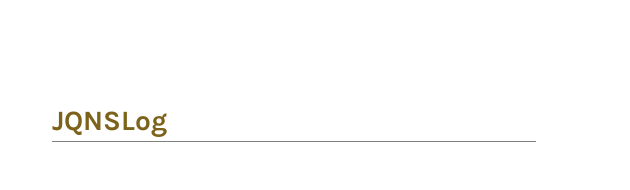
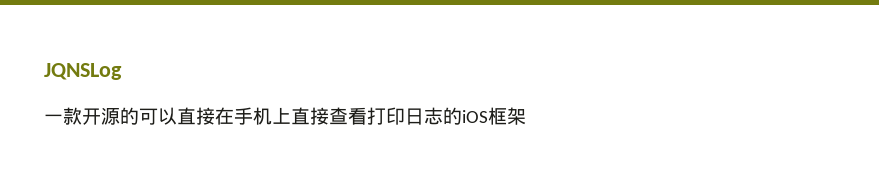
+ 一款开源的可以直接在手机上直接查看打印日志的iOS框架

